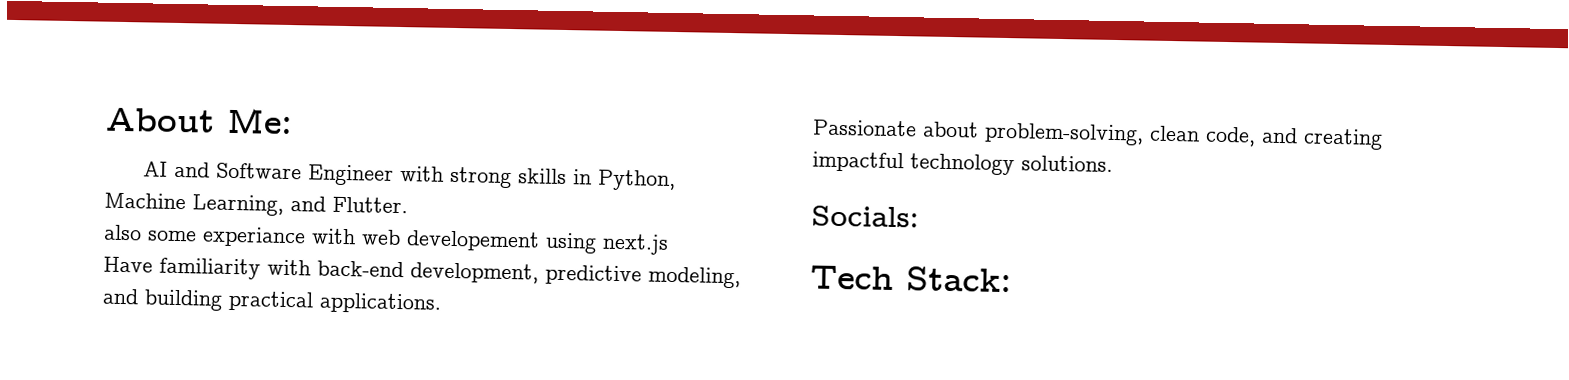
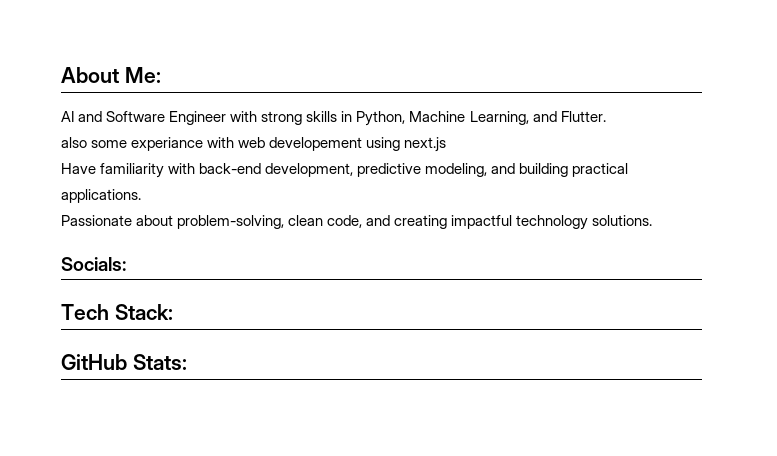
+ GitHub Stats:

